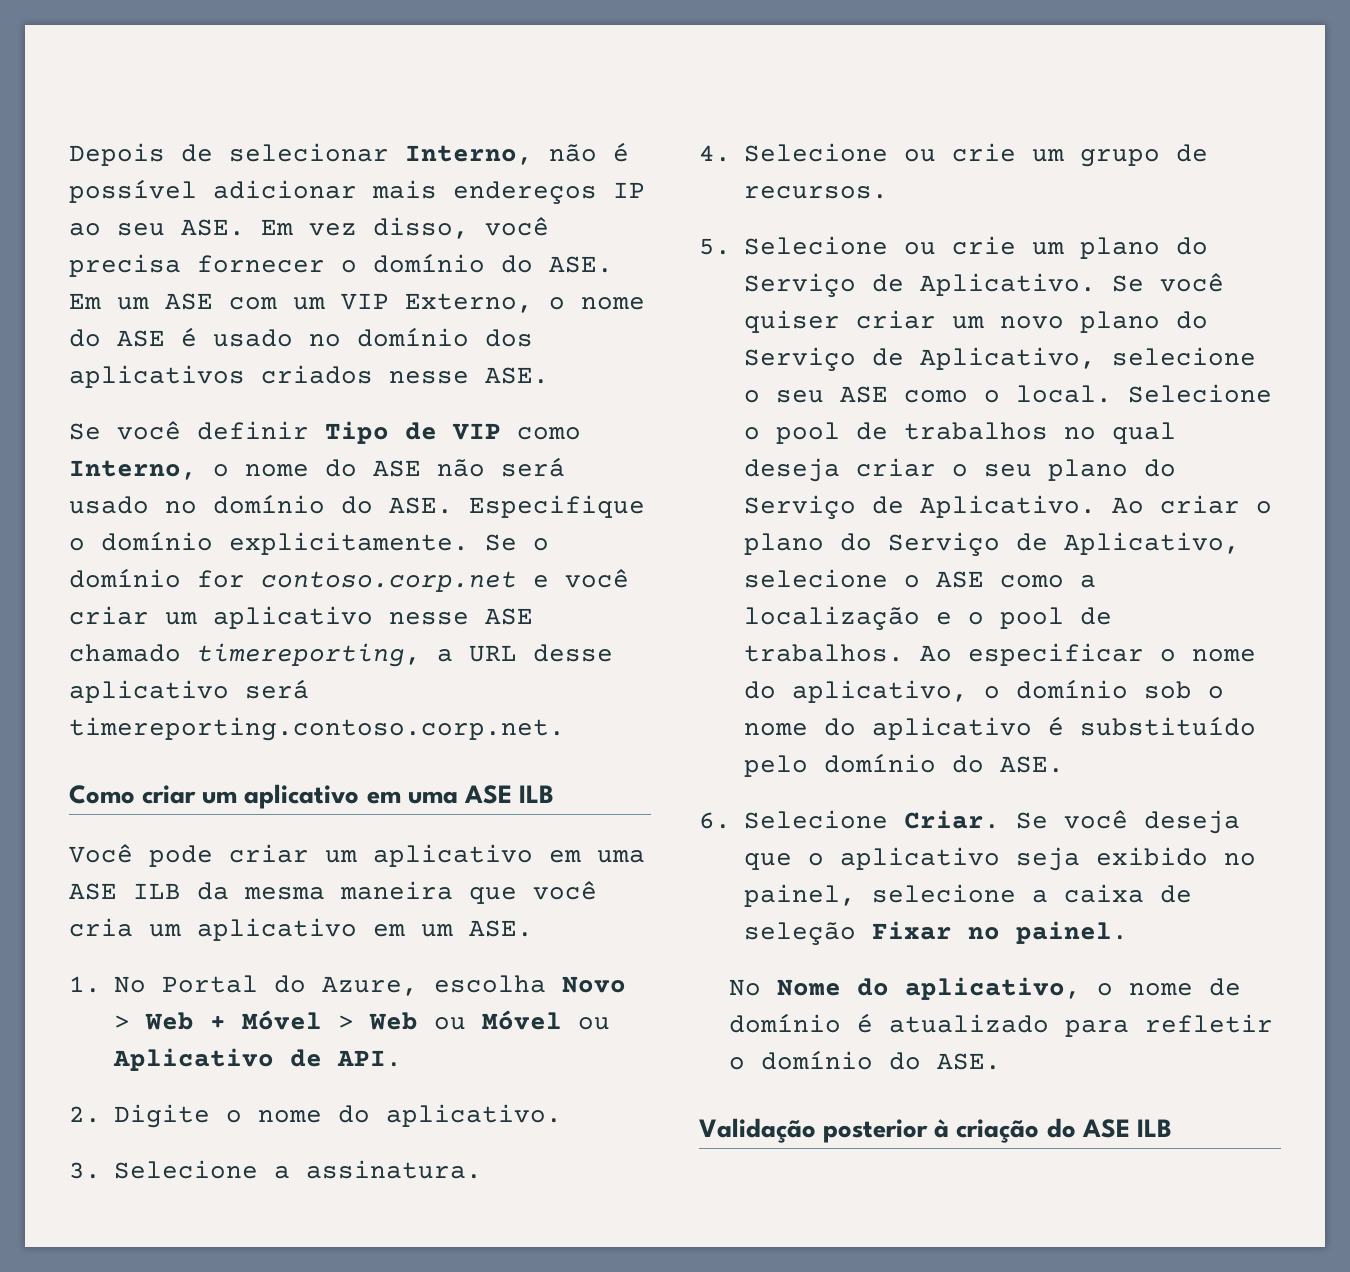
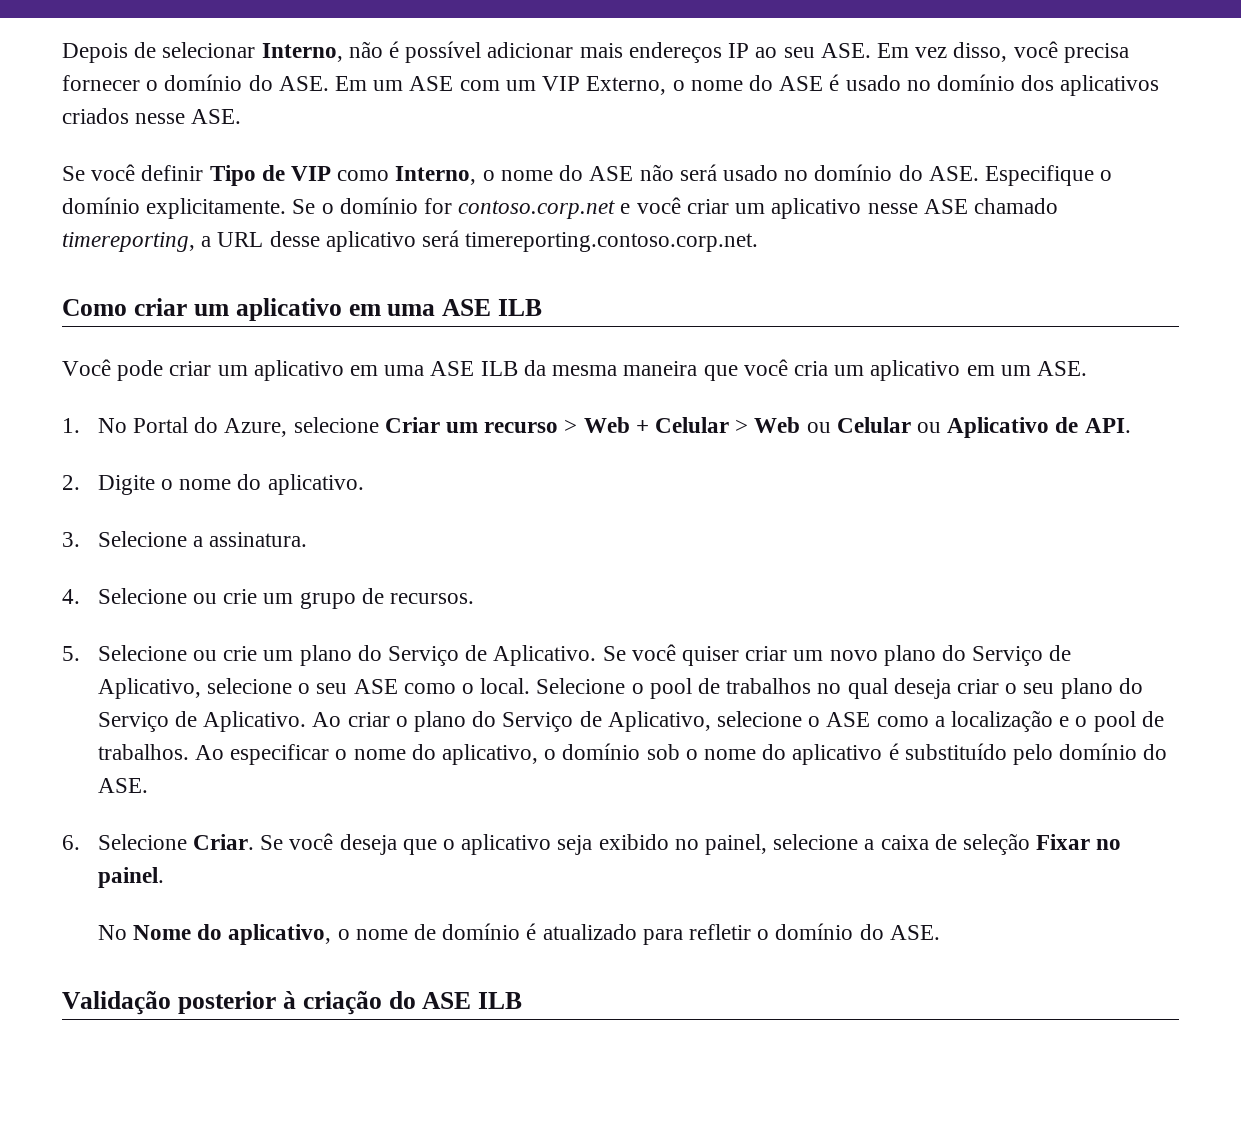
- 1. No Portal do Azure, escolha Novo > Web + Móvel > Web ou Móvel ou Aplicativo de API.
+ 1. No Portal do Azure, selecione Criar um recurso > Web + Celular > Web ou Celular ou Aplicativo de API.

